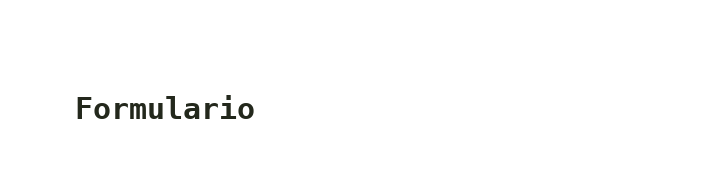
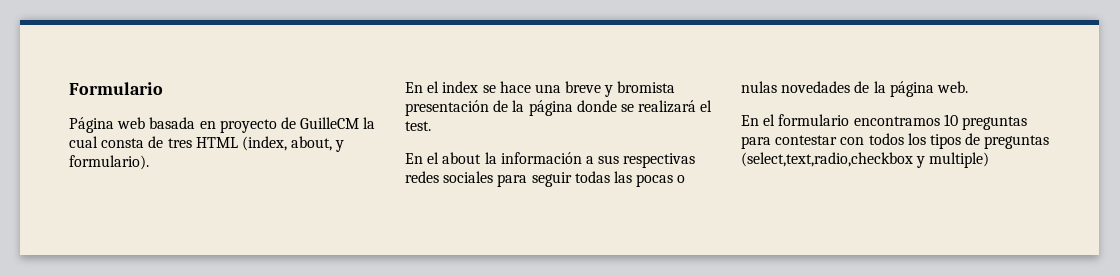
+ Página web basada en proyecto de GuilleCM la cual consta de tres HTML (index, about, y formulario).
+ En el index se hace una breve y bromista presentación de la página donde se realizará el test.
+ En el about la información a sus respectivas redes sociales para seguir todas las pocas o nulas novedades de la página web.
+ En el formulario encontramos 10 preguntas para contestar con todos los tipos de preguntas (select,text,radio,checkbox y multiple)

